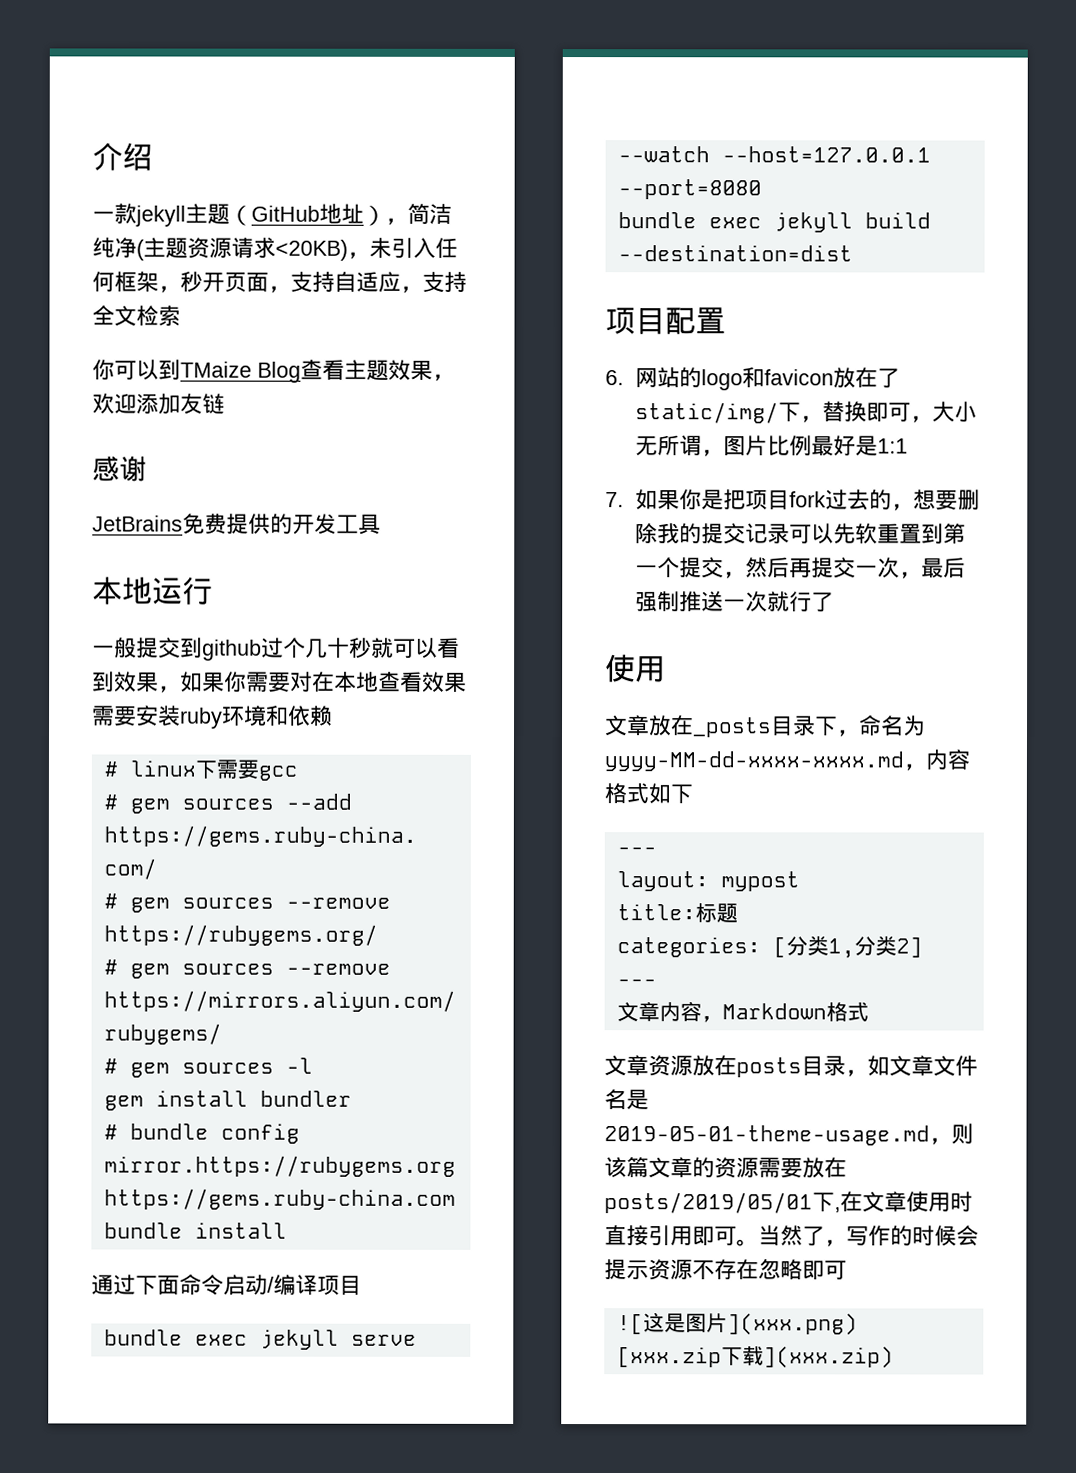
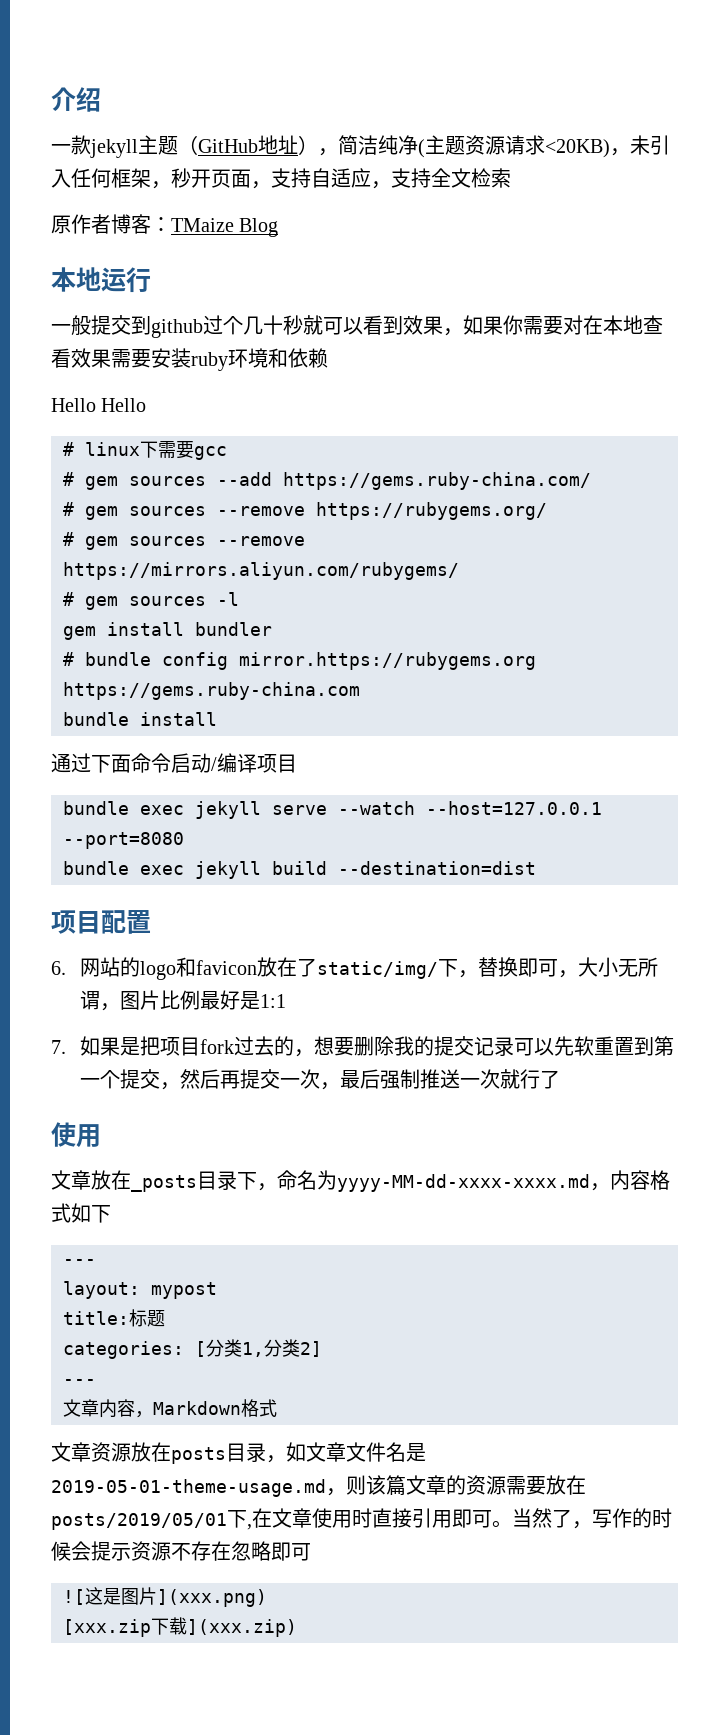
- 你可以到TMaize Blog查看主题效果，欢迎添加友链
- 感谢
- JetBrains免费提供的开发工具
+ 原作者博客：TMaize Blog
+ Hello Hello
- 7.如果你是把项目fork过去的，想要删除我的提交记录可以先软重置到第一个提交，然后再提交一次，最后强制推送一次就行了
+ 7.如果是把项目fork过去的，想要删除我的提交记录可以先软重置到第一个提交，然后再提交一次，最后强制推送一次就行了

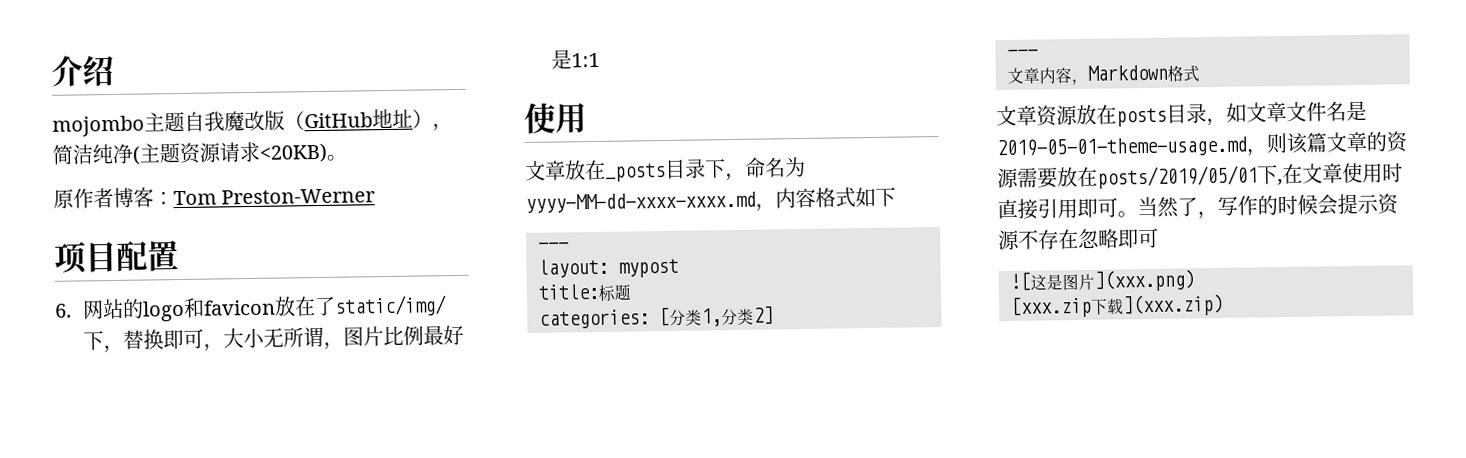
- 一款jekyll主题（GitHub地址），简洁纯净(主题资源请求<20KB)，未引入任何框架，秒开页面，支持自适应，支持全文检索
- 原作者博客：TMaize Blog
- 本地运行
- 一般提交到github过个几十秒就可以看到效果，如果你需要对在本地查看效果需要安装ruby环境和依赖
- Hello Hello
- # linux下需要gcc
- # gem sources --add https://gems.ruby-china.com/
- # gem sources --remove https://rubygems.org/
- # gem sources --remove https://mirrors.aliyun.com/rubygems/
- # gem sources -l
- gem install bundler
- # bundle config mirror.https://rubygems.org https://gems.ruby-china.com
- bundle install
- 通过下面命令启动/编译项目
- bundle exec jekyll serve --watch --host=127.0.0.1 --port=8080
- bundle exec jekyll build --destination=dist
+ mojombo主题自我魔改版（GitHub地址），简洁纯净(主题资源请求<20KB)。
+ 原作者博客：Tom Preston-Werner
- 7.如果是把项目fork过去的，想要删除我的提交记录可以先软重置到第一个提交，然后再提交一次，最后强制推送一次就行了

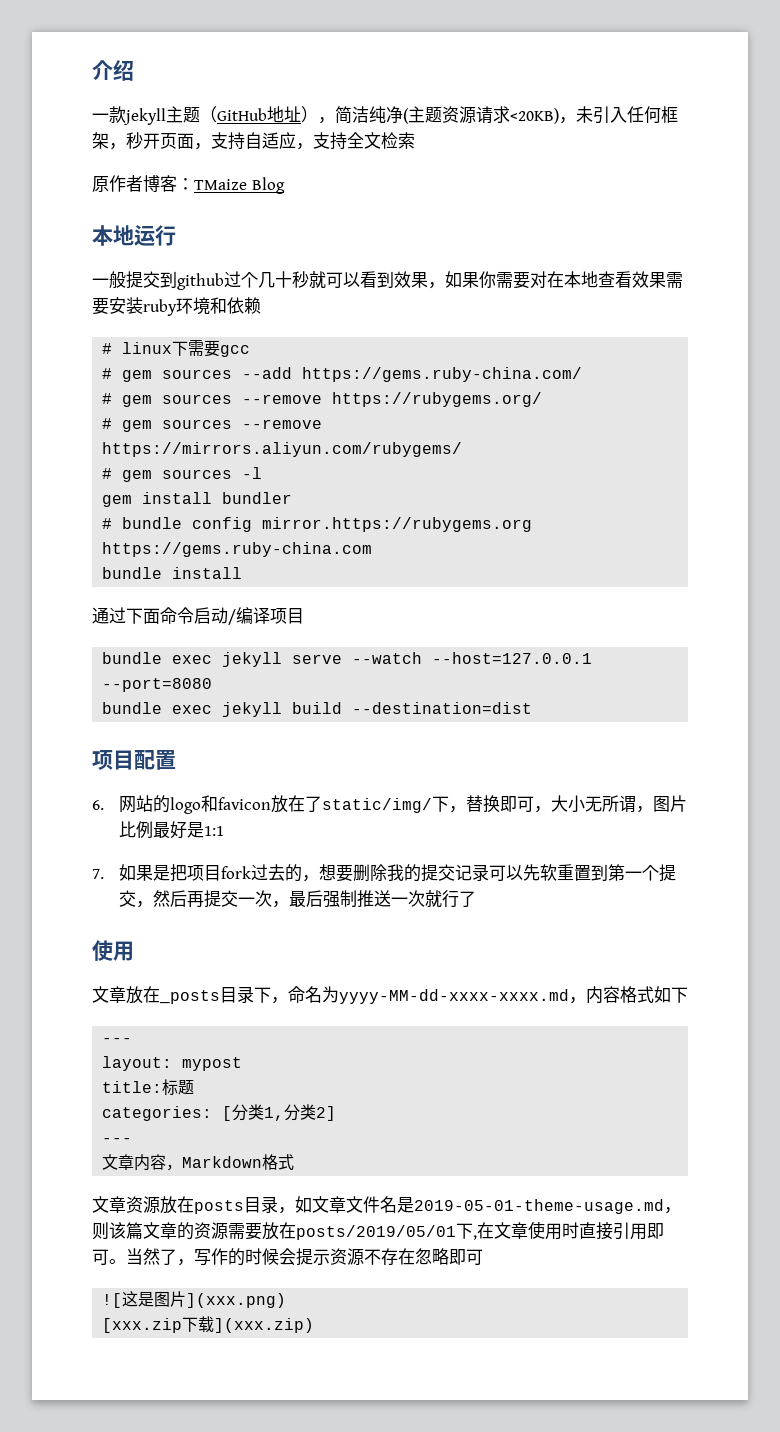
- mojombo主题自我魔改版（GitHub地址），简洁纯净(主题资源请求<20KB)。
- 原作者博客：Tom Preston-Werner
+ 一款jekyll主题（GitHub地址），简洁纯净(主题资源请求<20KB)，未引入任何框架，秒开页面，支持自适应，支持全文检索
+ 原作者博客：TMaize Blog
+ 本地运行
+ 一般提交到github过个几十秒就可以看到效果，如果你需要对在本地查看效果需要安装ruby环境和依赖
+ # linux下需要gcc
+ # gem sources --add https://gems.ruby-china.com/
+ # gem sources --remove https://rubygems.org/
+ # gem sources --remove https://mirrors.aliyun.com/rubygems/
+ # gem sources -l
+ gem install bundler
+ # bundle config mirror.https://rubygems.org https://gems.ruby-china.com
+ bundle install
+ 通过下面命令启动/编译项目
+ bundle exec jekyll serve --watch --host=127.0.0.1 --port=8080
+ bundle exec jekyll build --destination=dist
+ 7.如果是把项目fork过去的，想要删除我的提交记录可以先软重置到第一个提交，然后再提交一次，最后强制推送一次就行了

